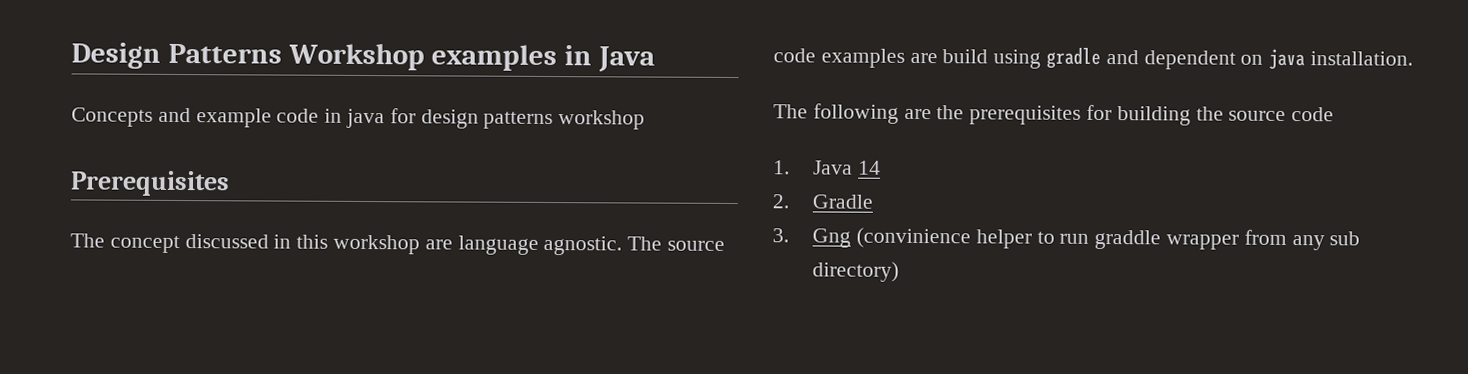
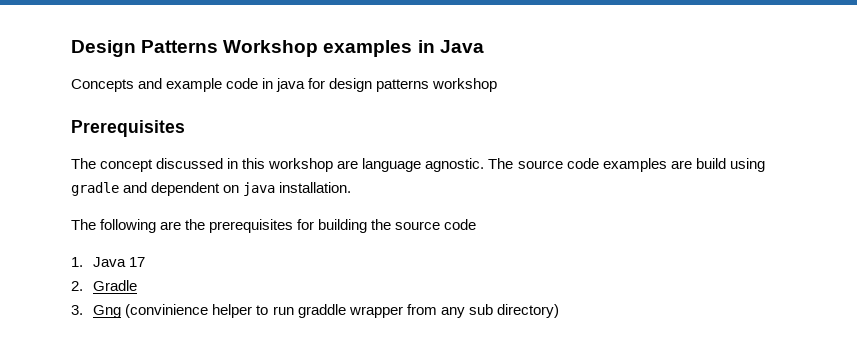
- 1. Java 14
+ 1. Java 17

